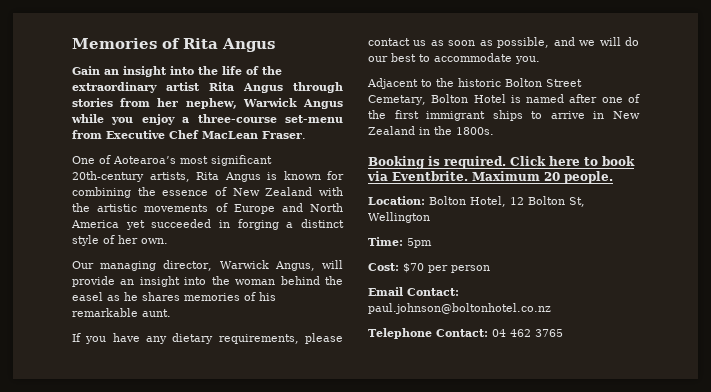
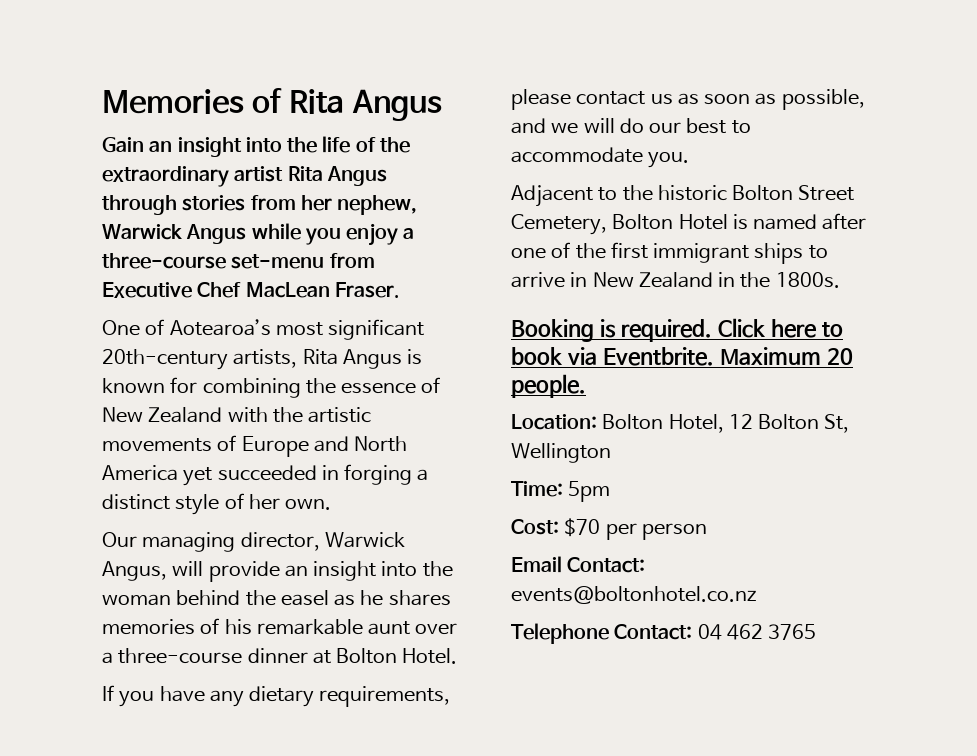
- Our managing director, Warwick Angus, will provide an insight into the woman behind the easel as he shares memories of his remarkable aunt.
+ Our managing director, Warwick Angus, will provide an insight into the woman behind the easel as he shares memories of his remarkable aunt over a three-course dinner at Bolton Hotel.
- Adjacent to the historic Bolton Street Cemetary, Bolton Hotel is named after one of the first immigrant ships to arrive in New Zealand in the 1800s.
+ Adjacent to the historic Bolton Street Cemetery, Bolton Hotel is named after one of the first immigrant ships to arrive in New Zealand in the 1800s.
- Email Contact: paul.johnson@boltonhotel.co.nz
+ Email Contact: events@boltonhotel.co.nz

